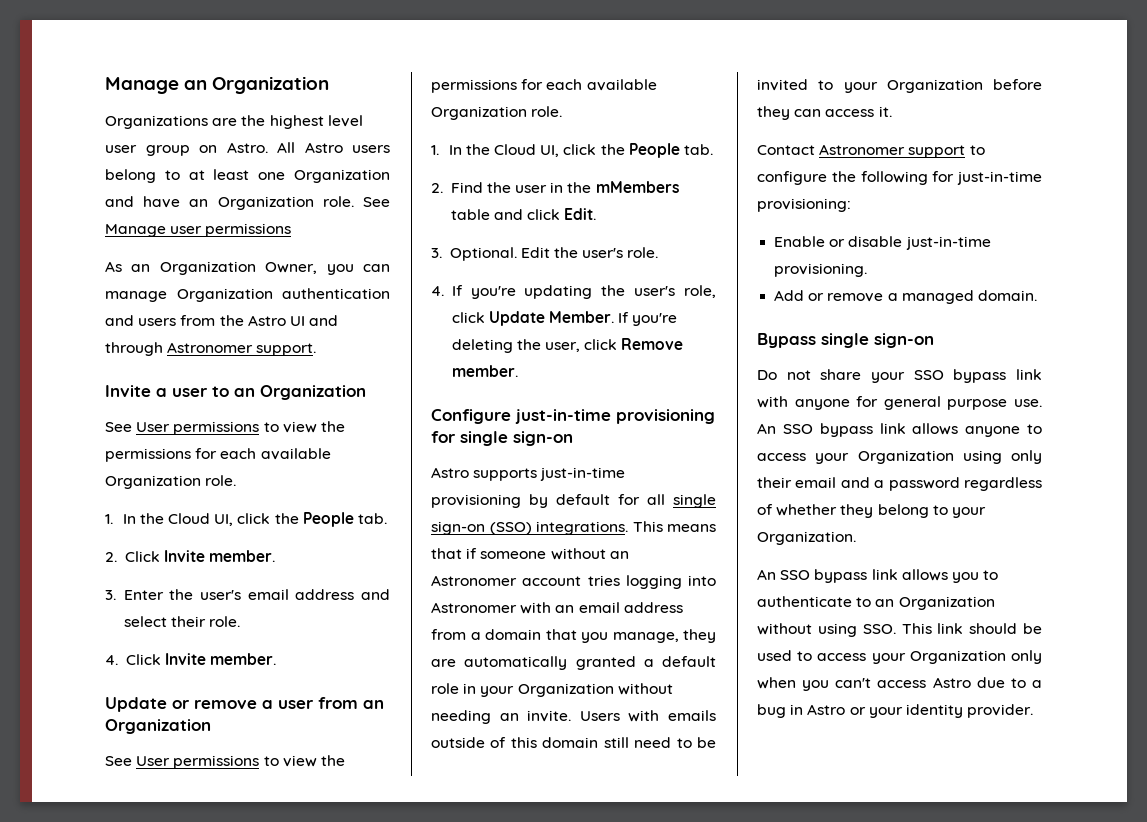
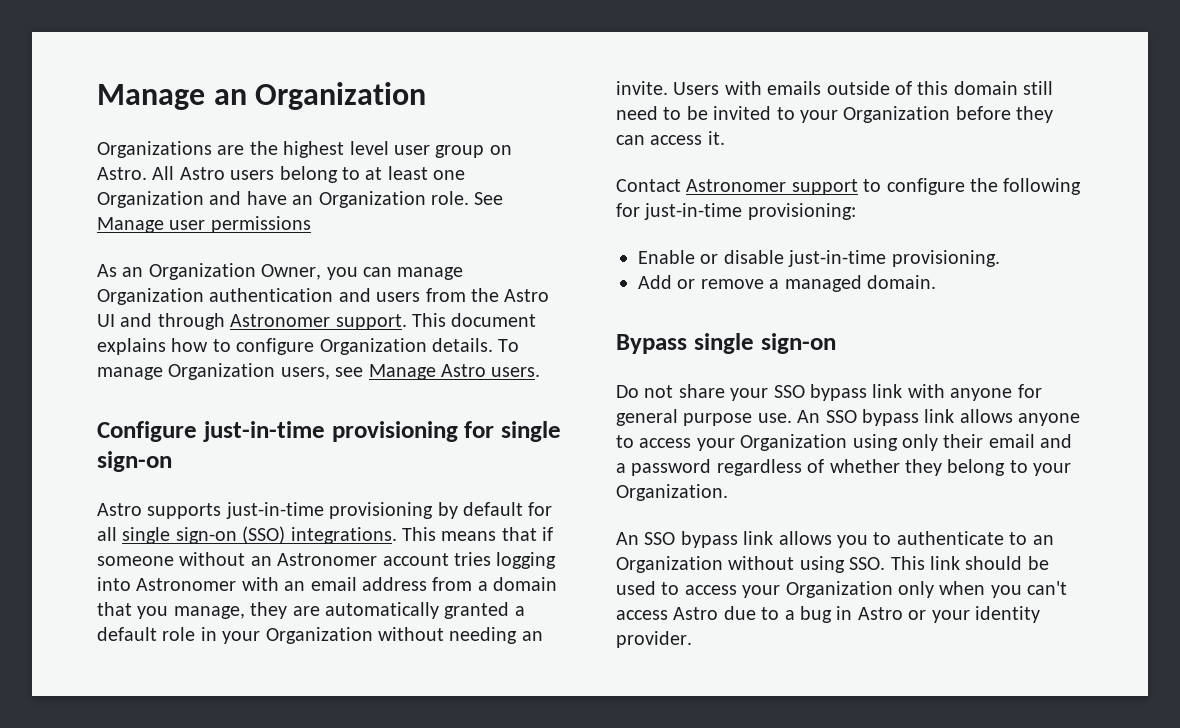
- As an Organization Owner, you can manage Organization authentication and users from the Astro UI and through Astronomer support.
- Invite a user to an Organization
- See User permissions to view the permissions for each available Organization role.
- 1. In the Cloud UI, click the People tab.
- 2. Click Invite member.
- 3. Enter the user's email address and select their role.
- 4. Click Invite member.
- Update or remove a user from an Organization
- See User permissions to view the permissions for each available Organization role.
- 1. In the Cloud UI, click the People tab.
- 2. Find the user in the mMembers table and click Edit.
- 3. Optional. Edit the user's role.
- 4. If you're updating the user's role, click Update Member. If you're deleting the user, click Remove member.
+ As an Organization Owner, you can manage Organization authentication and users from the Astro UI and through Astronomer support. This document explains how to configure Organization details. To manage Organization users, see Manage Astro users.

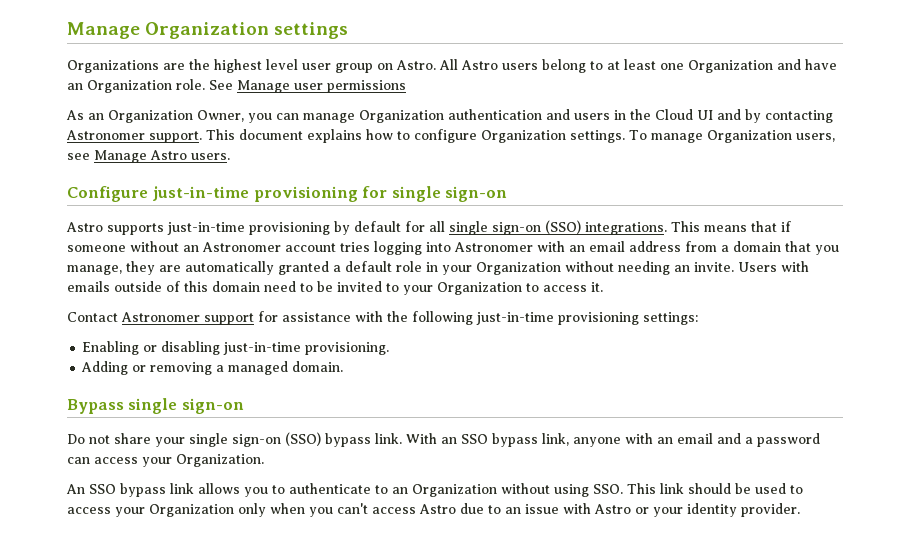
- Manage an Organization
+ Manage Organization settings
- As an Organization Owner, you can manage Organization authentication and users from the Astro UI and through Astronomer support.
+ As an Organization Owner, you can manage Organization authentication and users in the Cloud UI and by contacting Astronomer support.
- This document explains how to configure Organization details.
+ This document explains how to configure Organization settings.
- Users with emails outside of this domain still need to be invited to your Organization before they can access it.
+ Users with emails outside of this domain need to be invited to your Organization to access it.
- Contact Astronomer support to configure the following for just-in-time provisioning:
- Enable or disable just-in-time provisioning.
+ Contact Astronomer support for assistance with the following just-in-time provisioning settings:
+ Enabling or disabling just-in-time provisioning.
- Add or remove a managed domain.
+ Adding or removing a managed domain.
- Do not share your SSO bypass link with anyone for general purpose use. An SSO bypass link allows anyone to access your Organization using only their email and a password regardless of whether they belong to your Organization.
+ Do not share your single sign-on (SSO) bypass link. With an SSO bypass link, anyone with an email and a password can access your Organization.
- An SSO bypass link allows you to authenticate to an Organization without using SSO. This link should be used to access your Organization only when you can't access Astro due to a bug in Astro or your identity provider.
+ An SSO bypass link allows you to authenticate to an Organization without using SSO. This link should be used to access your Organization only when you can't access Astro due to an issue with Astro or your identity provider.

